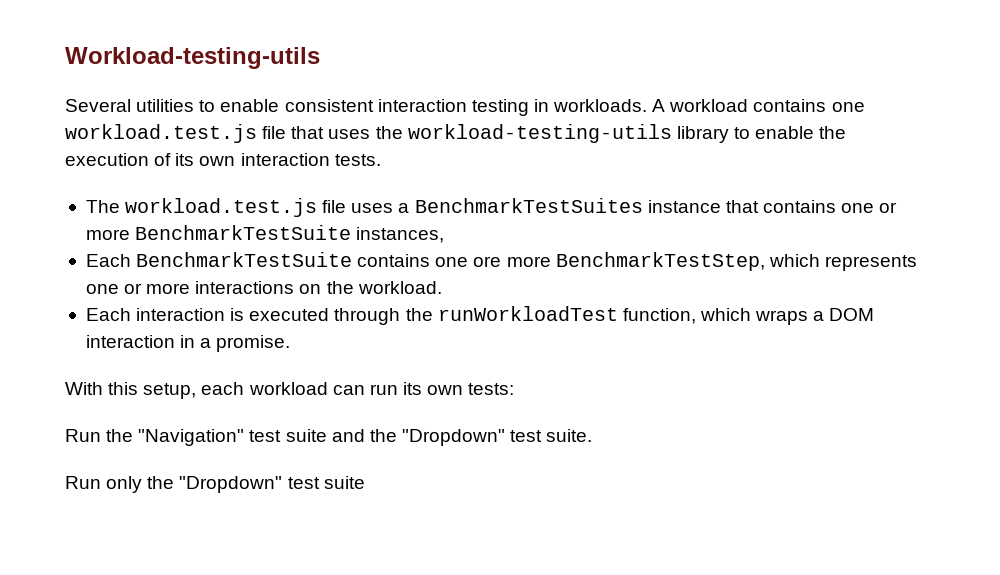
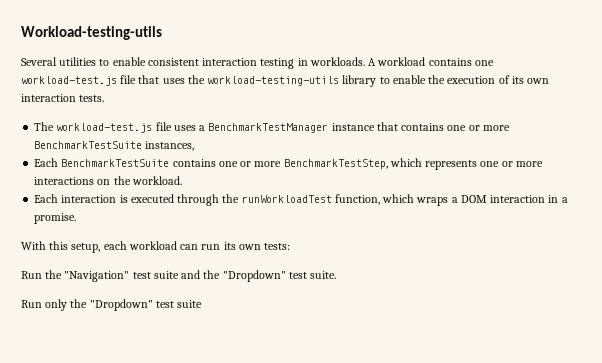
- A workload contains one workload.test.js file that uses the workload-testing-utils library to enable the execution of its own interaction tests.
+ A workload contains one workload-test.js file that uses the workload-testing-utils library to enable the execution of its own interaction tests.
- The workload.test.js file uses a BenchmarkTestSuites instance that contains one or more BenchmarkTestSuite instances,
+ The workload-test.js file uses a BenchmarkTestManager instance that contains one or more BenchmarkTestSuite instances,
- Each BenchmarkTestSuite contains one ore more BenchmarkTestStep, which represents one or more interactions on the workload.
+ Each BenchmarkTestSuite contains one or more BenchmarkTestStep, which represents one or more interactions on the workload.

